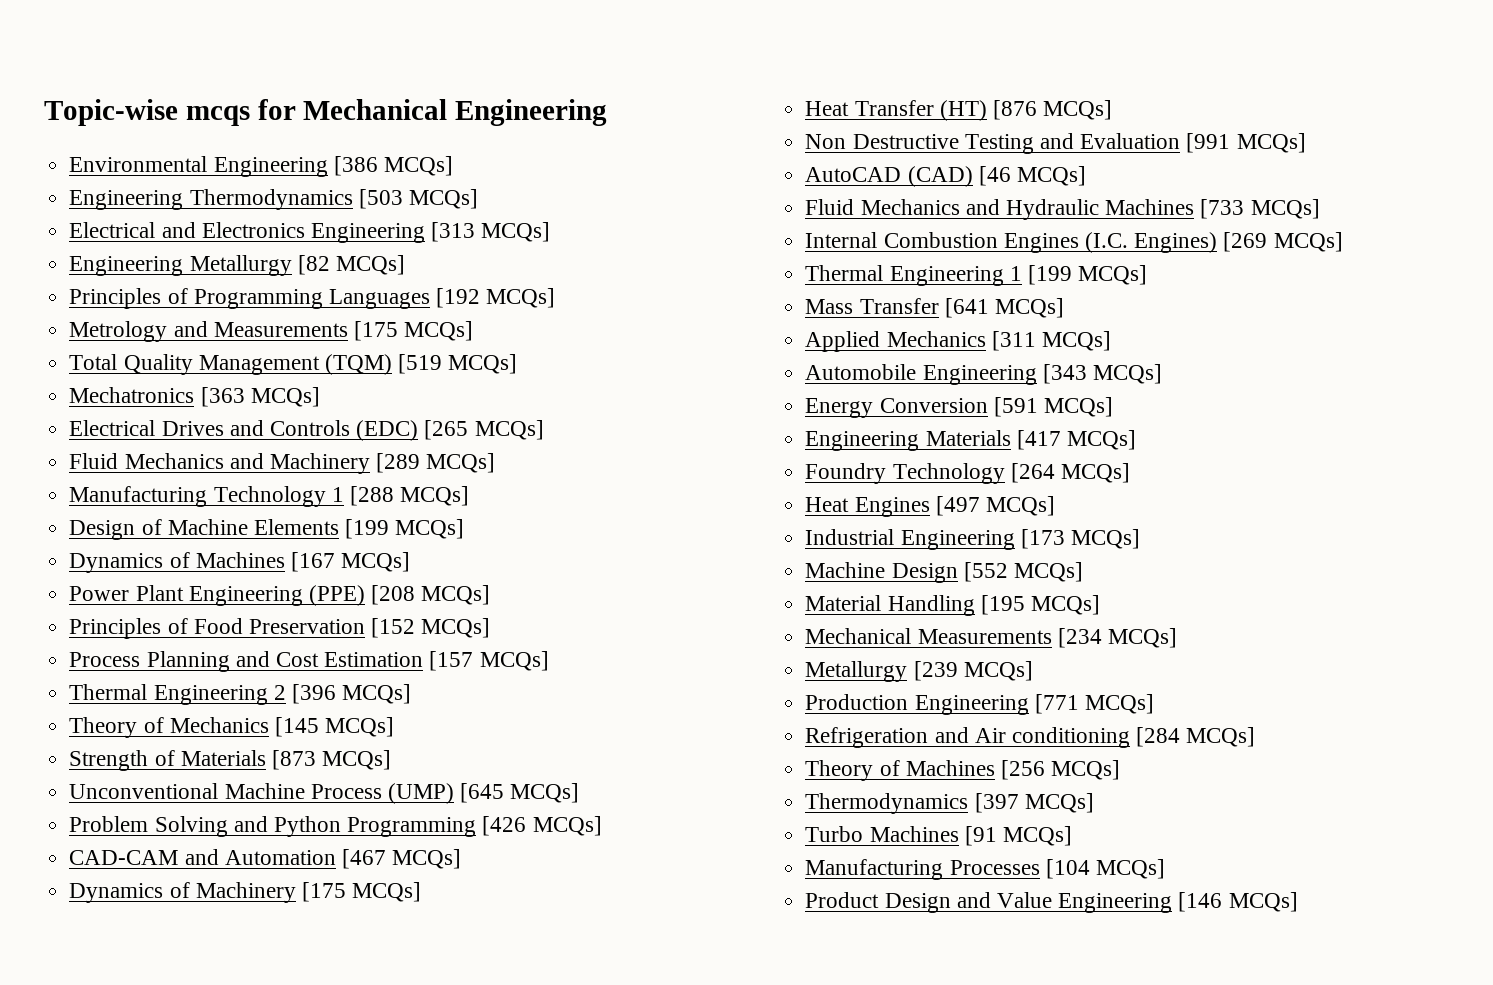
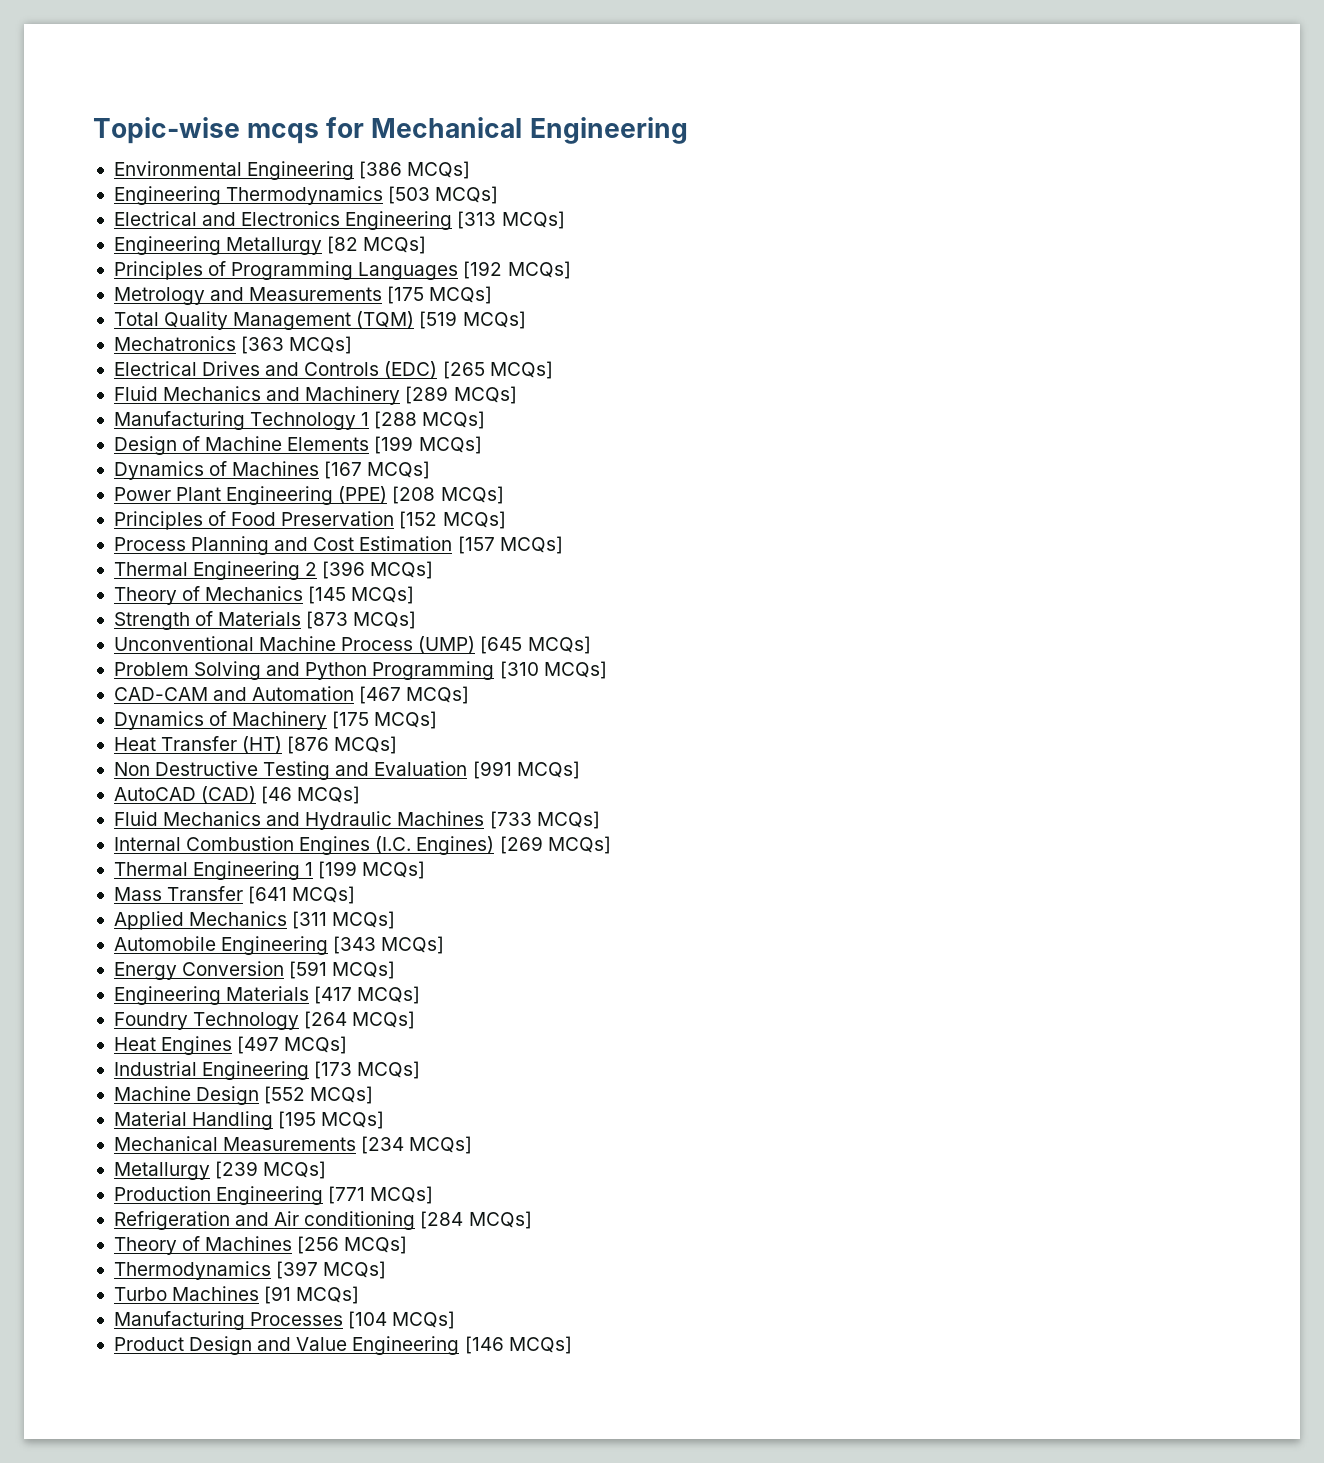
- Problem Solving and Python Programming [426 MCQs]
+ Problem Solving and Python Programming [310 MCQs]

